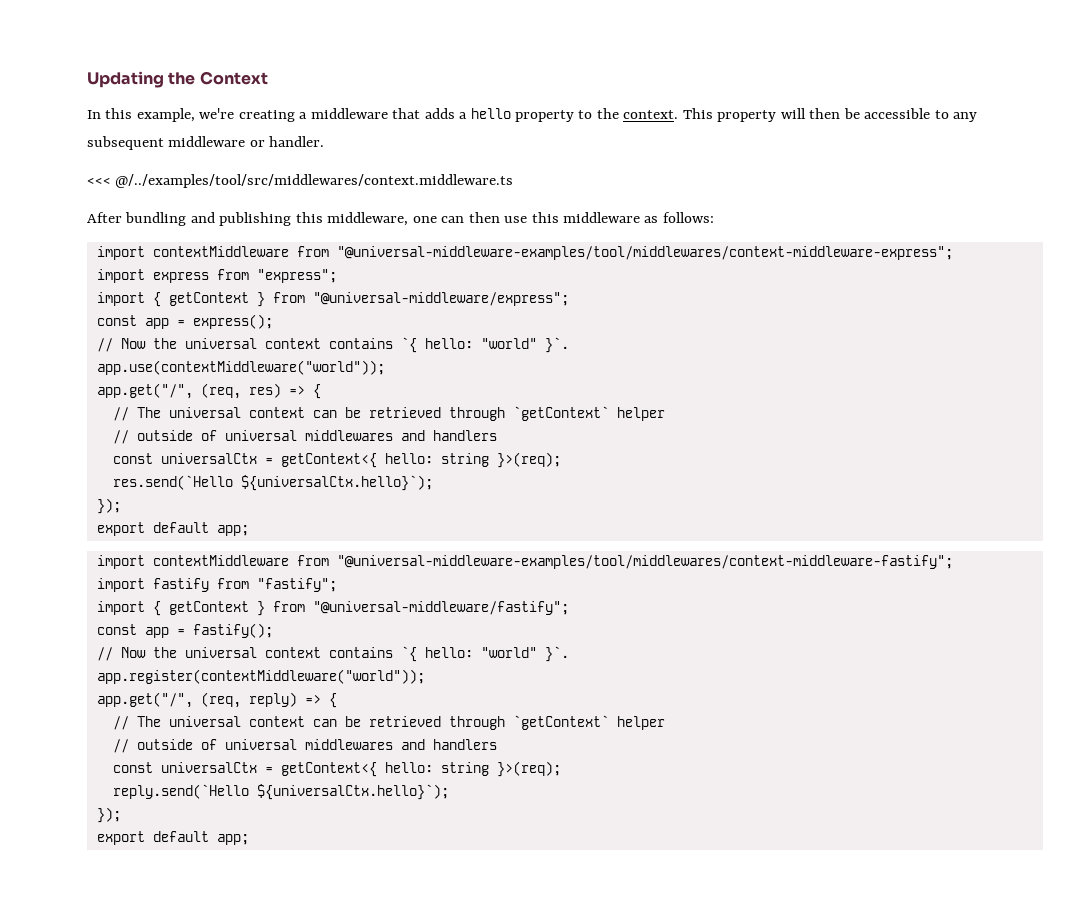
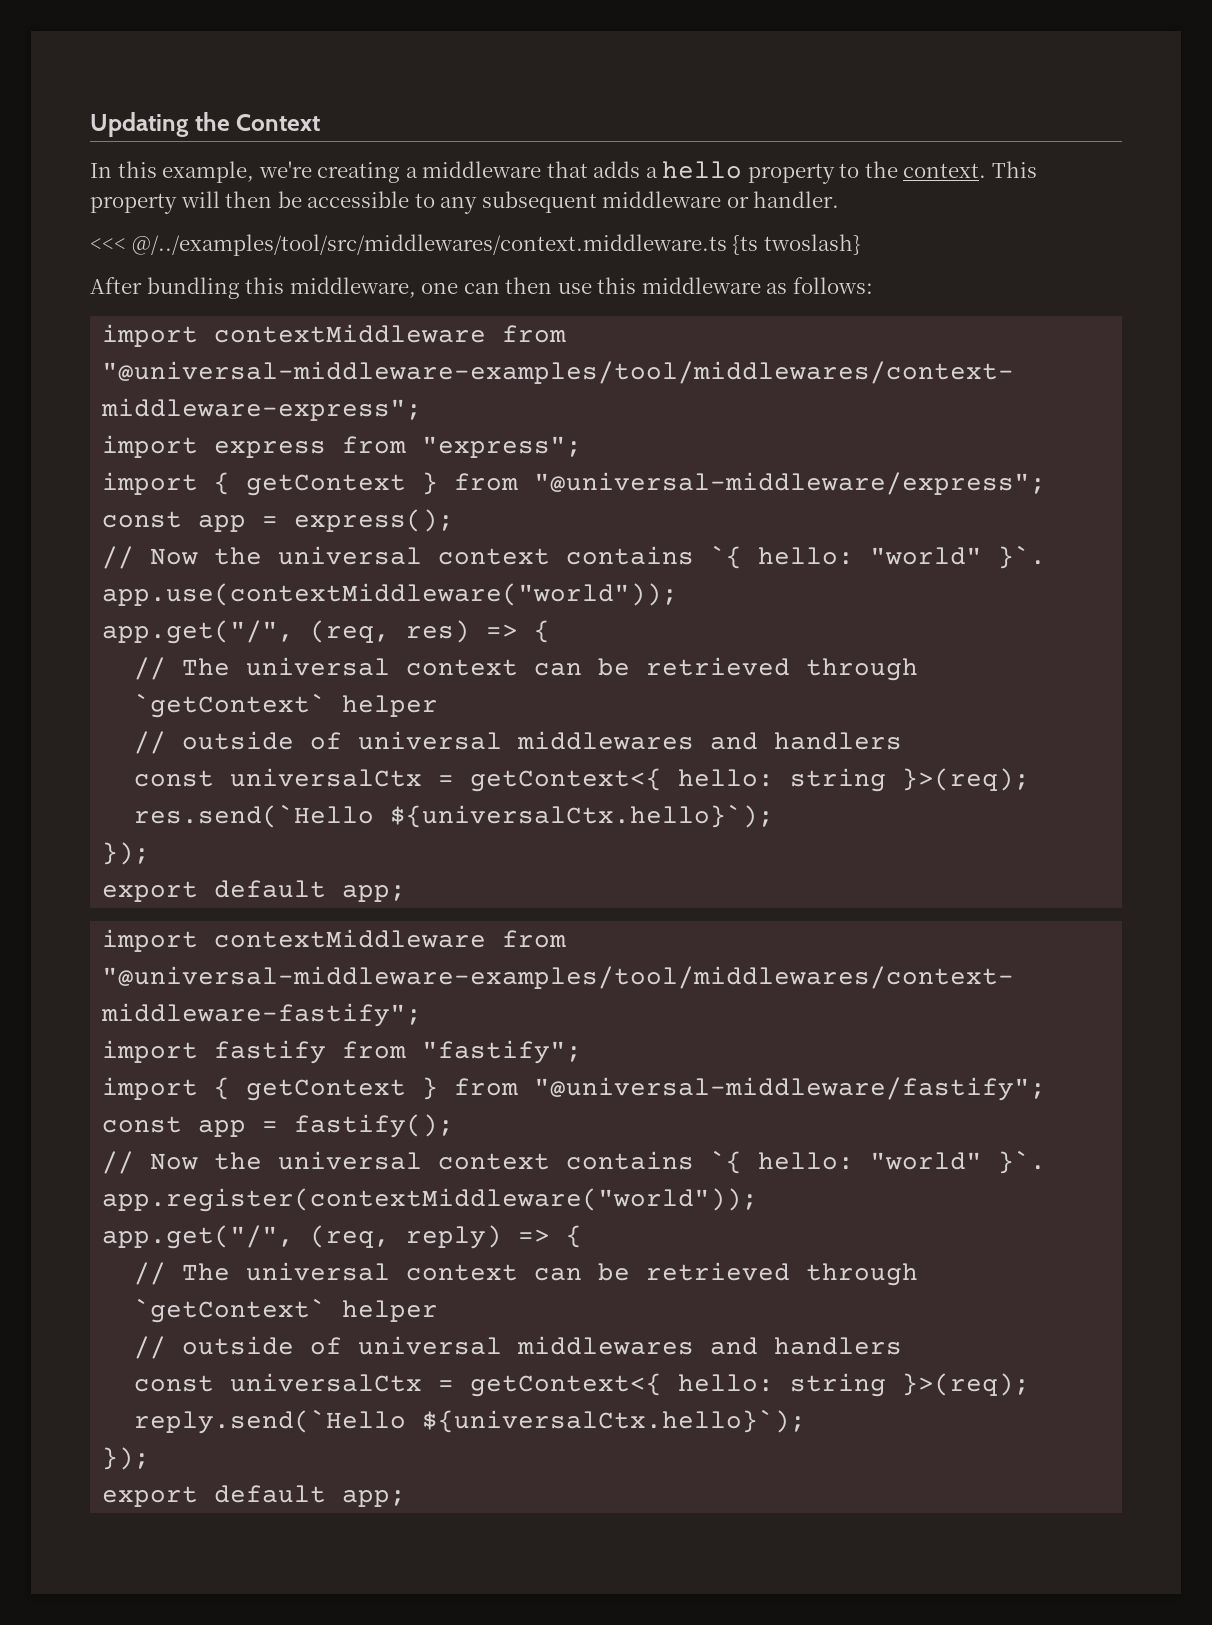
- <<< @/../examples/tool/src/middlewares/context.middleware.ts
+ <<< @/../examples/tool/src/middlewares/context.middleware.ts {ts twoslash}
- After bundling and publishing this middleware, one can then use this middleware as follows:
+ After bundling this middleware, one can then use this middleware as follows:

